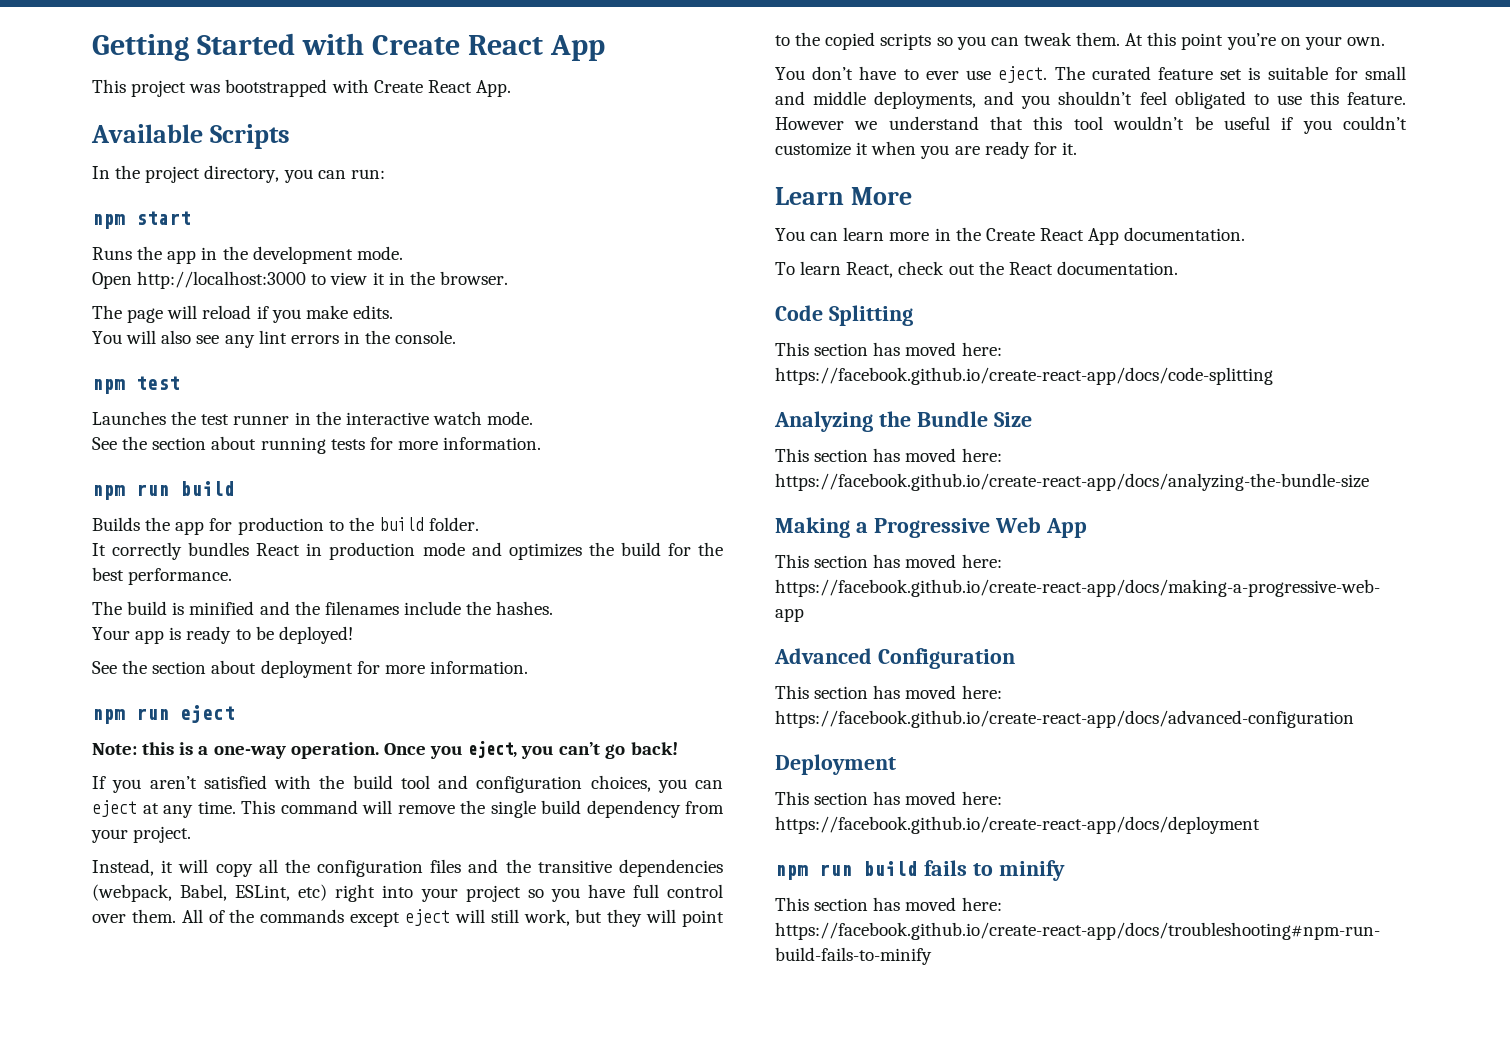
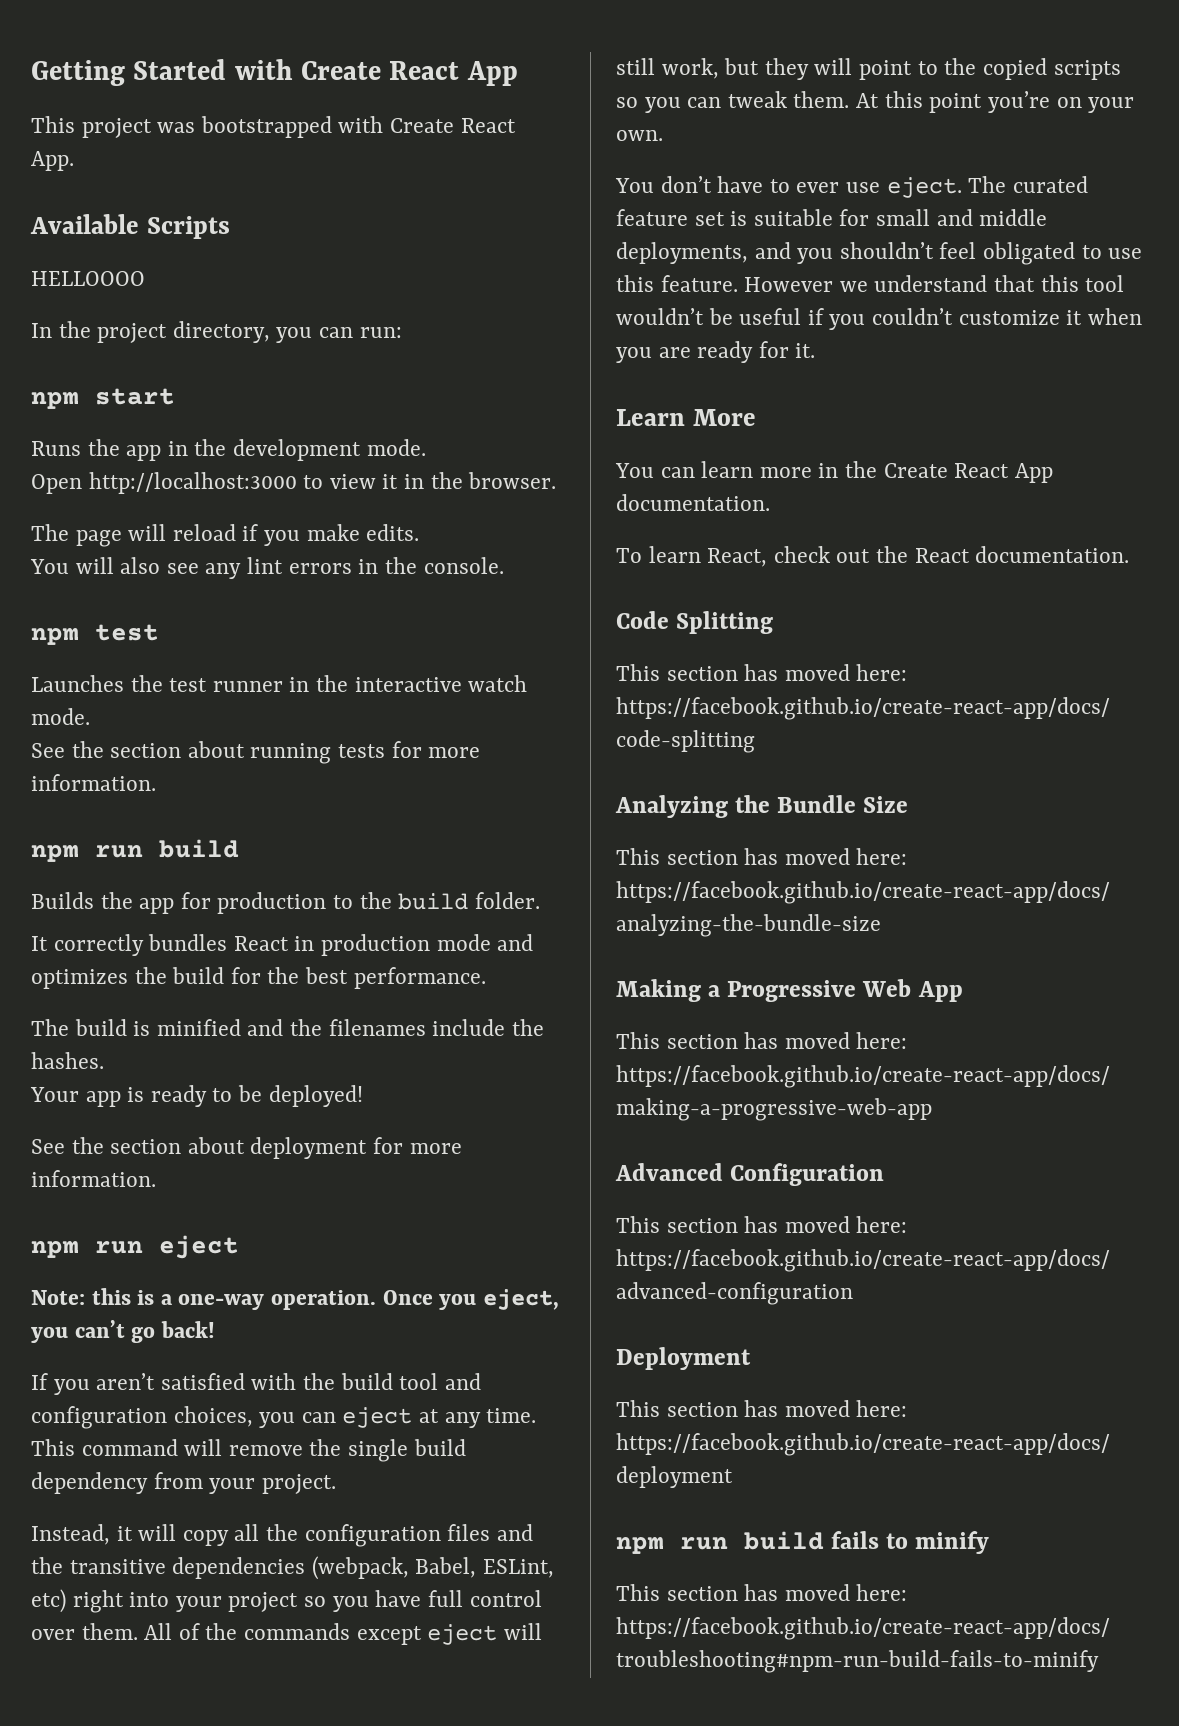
+ HELLOOOO

